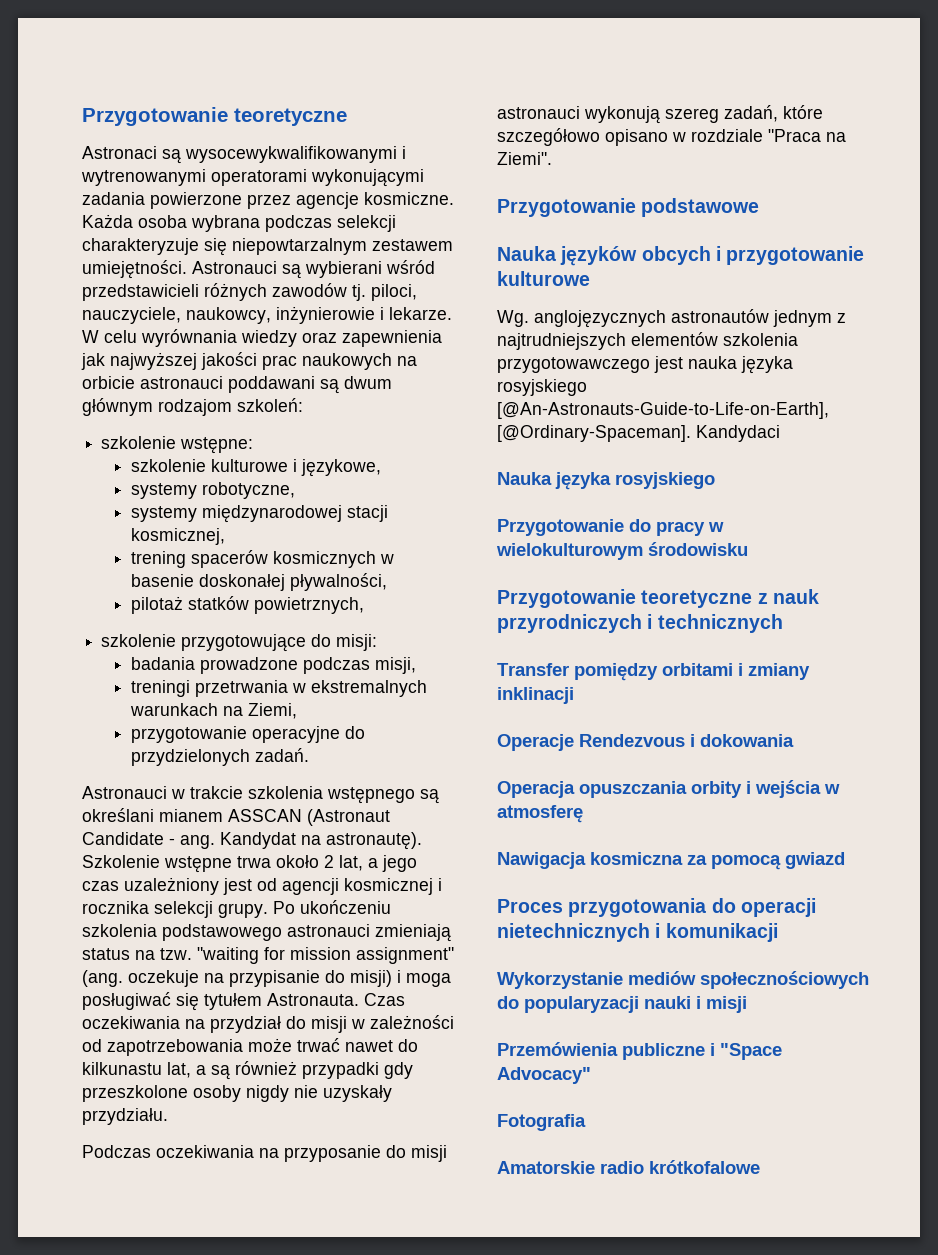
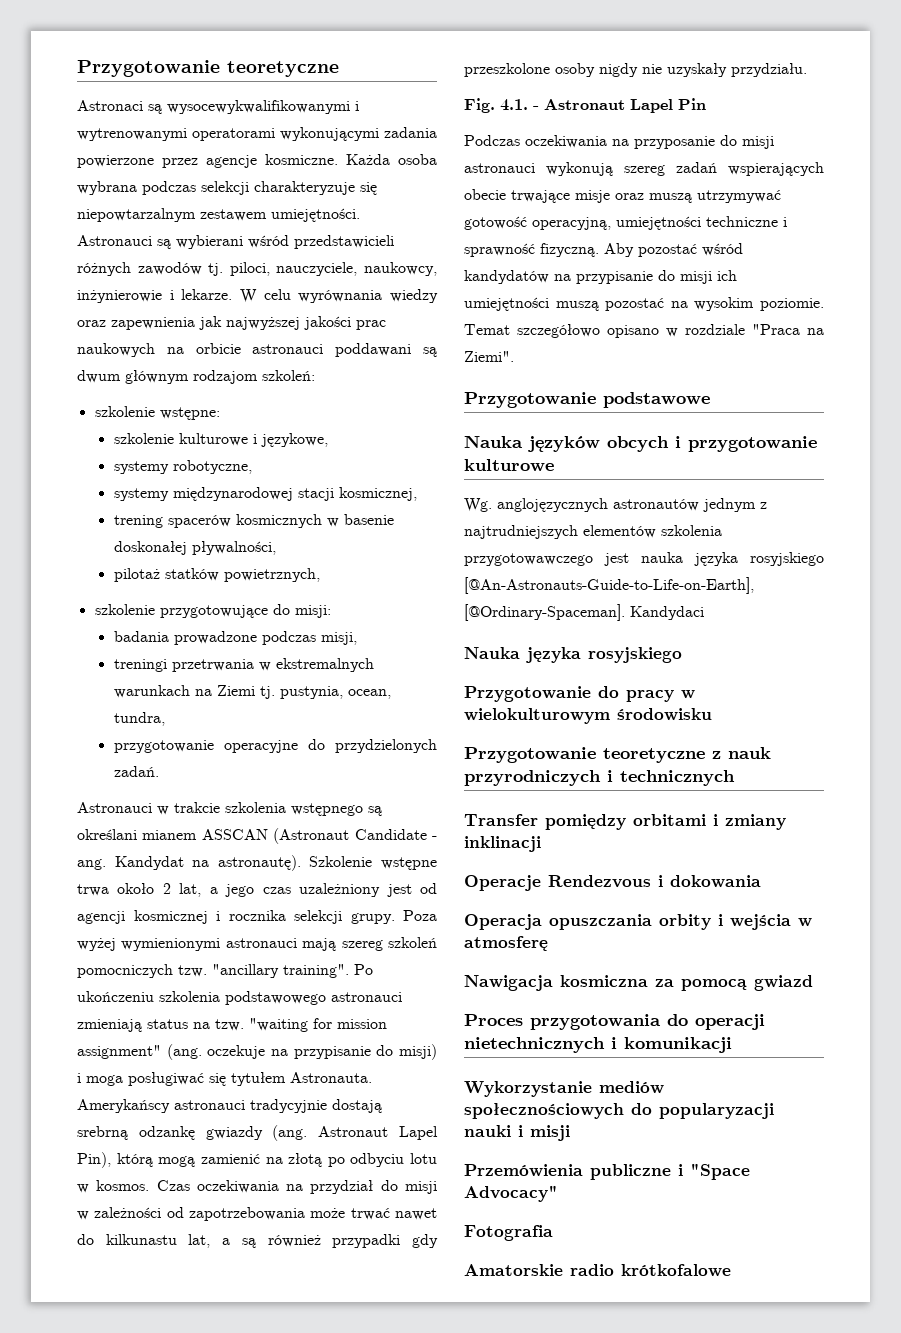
- treningi przetrwania w ekstremalnych warunkach na Ziemi,
+ treningi przetrwania w ekstremalnych warunkach na Ziemi tj. pustynia, ocean, tundra,
+ Poza wyżej wymienionymi astronauci mają szereg szkoleń pomocniczych tzw. "ancillary training".
+ Amerykańscy astronauci tradycyjnie dostają srebrną odzankę gwiazdy (ang. Astronaut Lapel Pin), którą mogą zamienić na złotą po odbyciu lotu w kosmos.
+ Fig. 4.1. - Astronaut Lapel Pin
- Podczas oczekiwania na przyposanie do misji astronauci wykonują szereg zadań, które szczegółowo opisano w rozdziale "Praca na Ziemi".
+ Podczas oczekiwania na przyposanie do misji astronauci wykonują szereg zadań wspierających obecie trwające misje oraz muszą utrzymywać gotowość operacyjną, umiejętności techniczne i sprawność fizyczną. Aby pozostać wśród kandydatów na przypisanie do misji ich umiejętności muszą pozostać na wysokim poziomie. Temat szczegółowo opisano w rozdziale "Praca na Ziemi".

